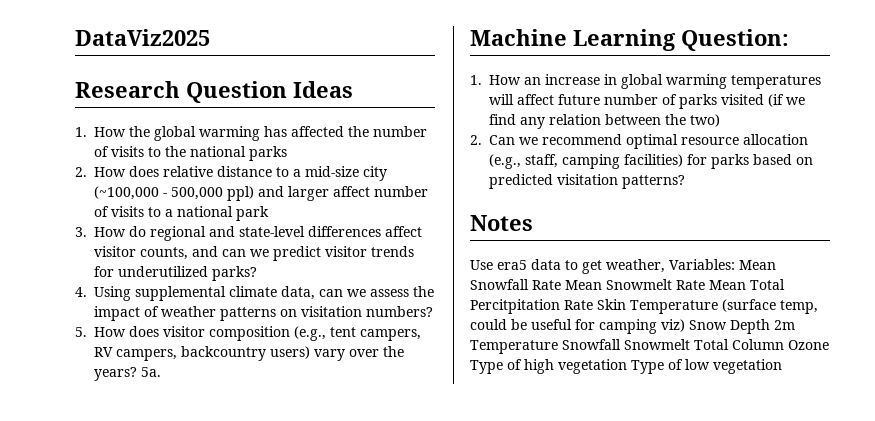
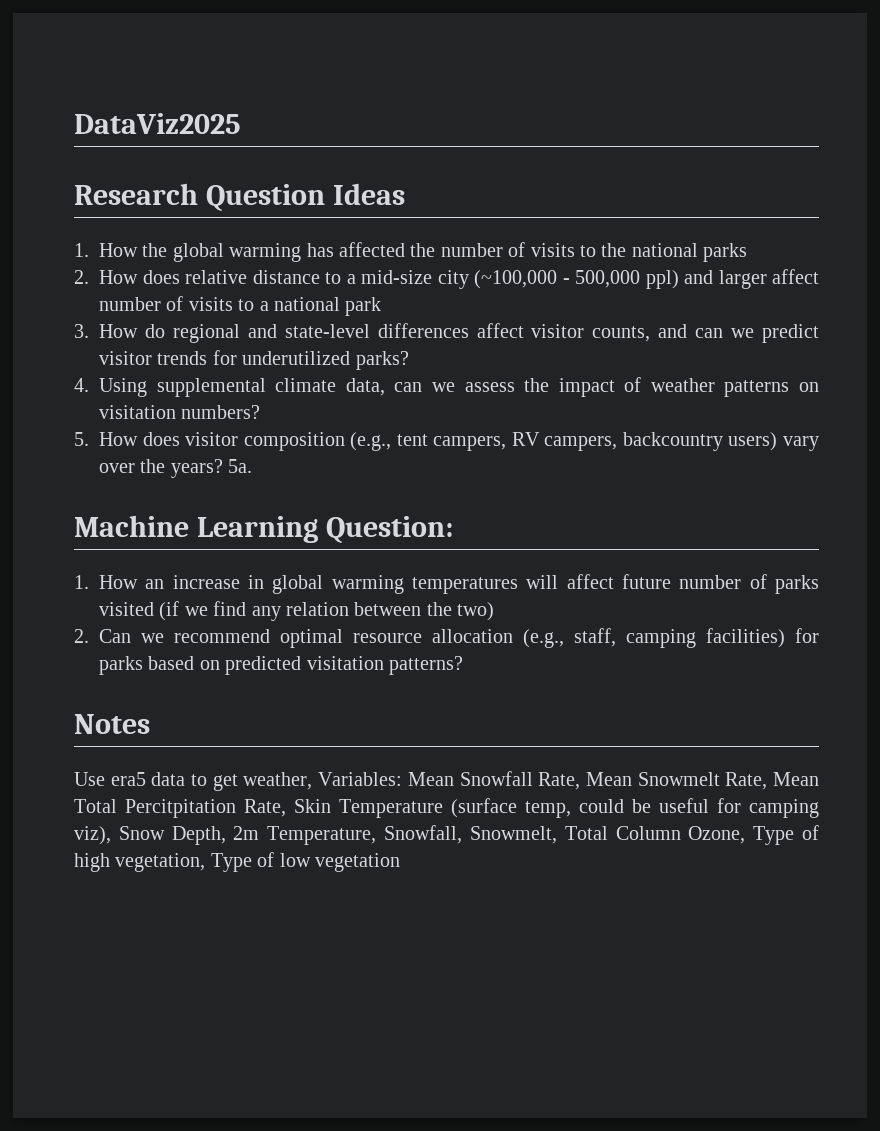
- Use era5 data to get weather, Variables: Mean Snowfall Rate Mean Snowmelt Rate Mean Total Percitpitation Rate Skin Temperature (surface temp, could be useful for camping viz) Snow Depth 2m Temperature Snowfall Snowmelt Total Column Ozone Type of high vegetation Type of low vegetation
+ Use era5 data to get weather, Variables: Mean Snowfall Rate, Mean Snowmelt Rate, Mean Total Percitpitation Rate, Skin Temperature (surface temp, could be useful for camping viz), Snow Depth, 2m Temperature, Snowfall, Snowmelt, Total Column Ozone, Type of high vegetation, Type of low vegetation

